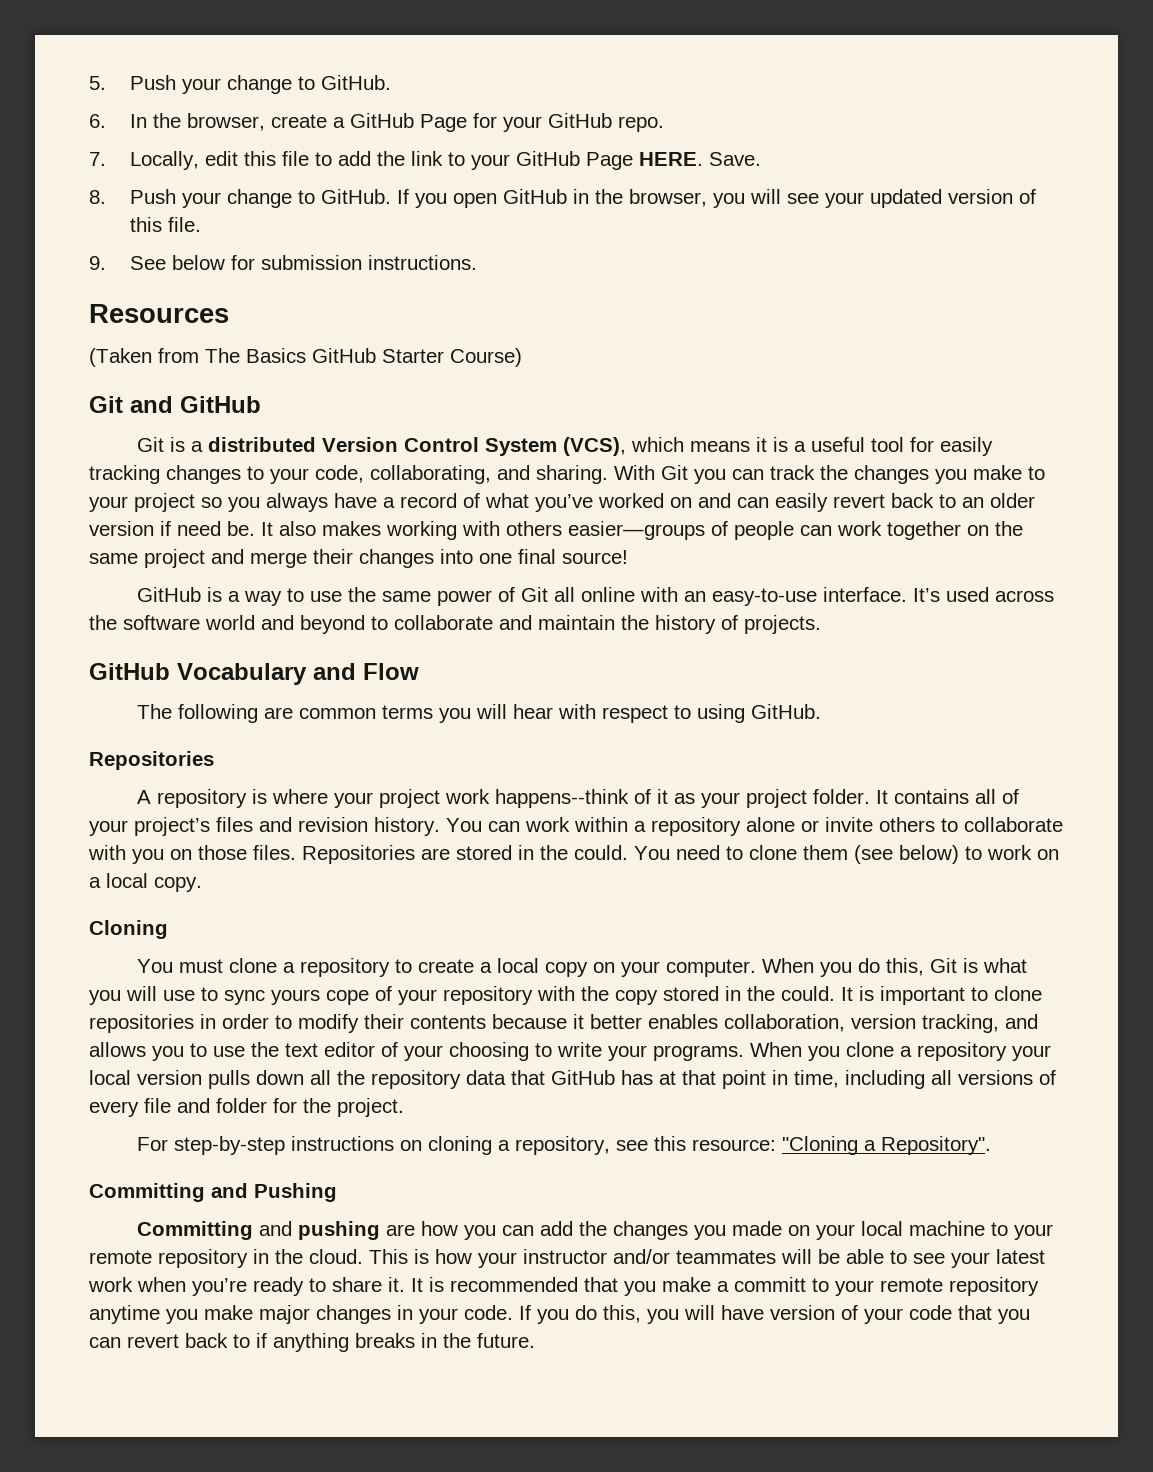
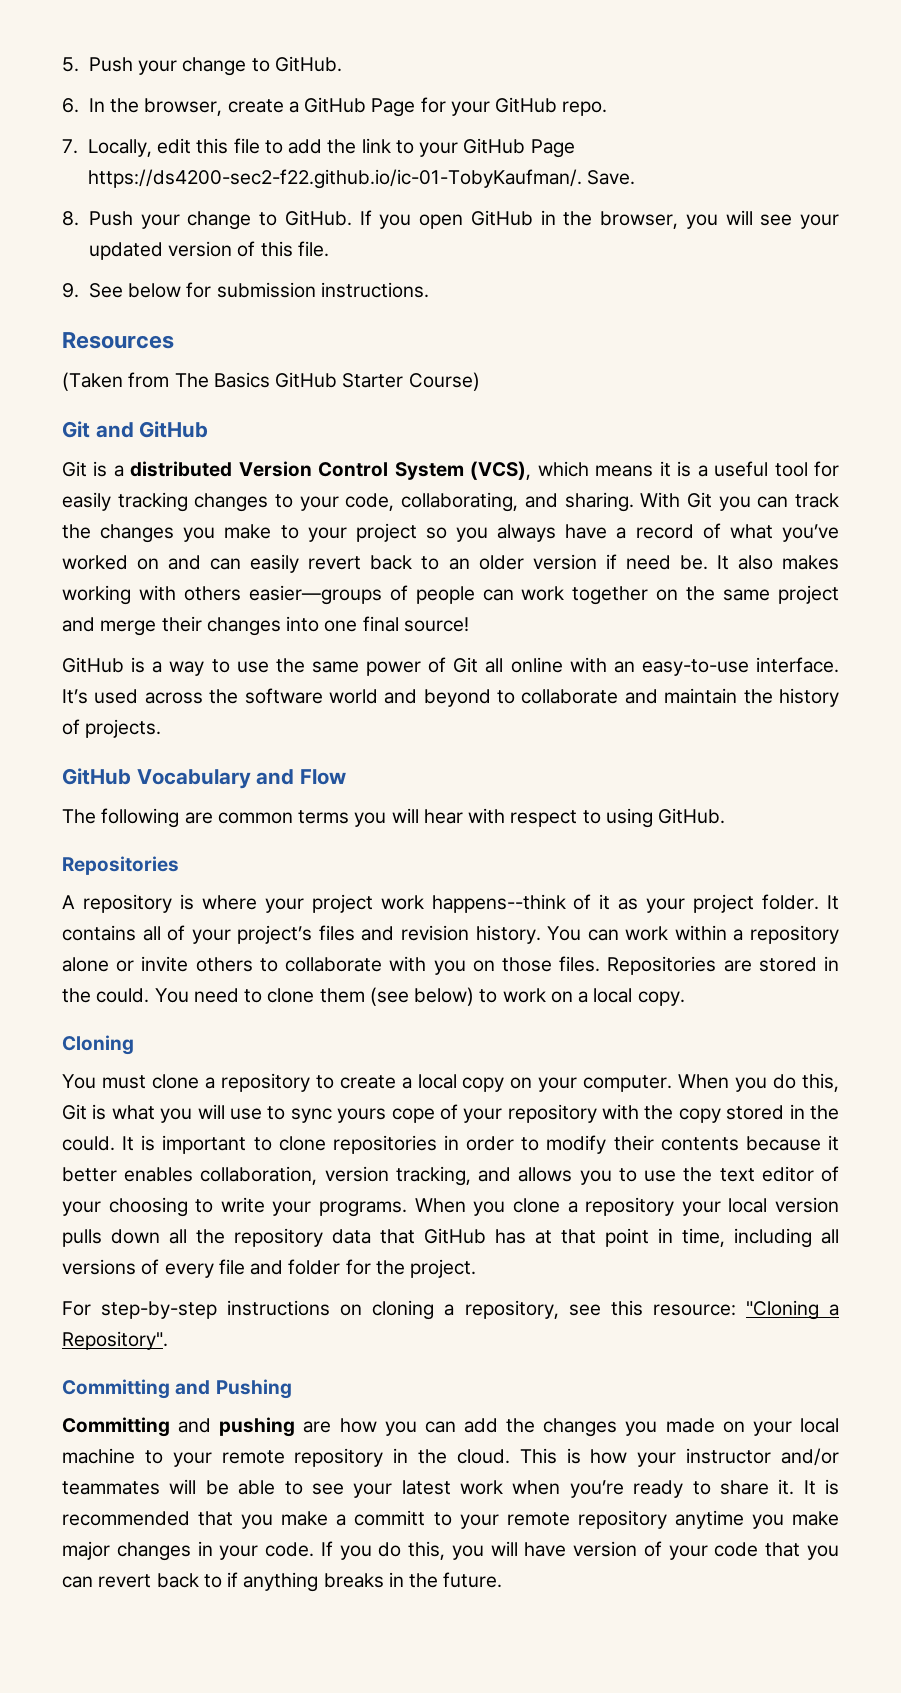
- 7. Locally, edit this file to add the link to your GitHub Page HERE. Save.
+ 7. Locally, edit this file to add the link to your GitHub Page https://ds4200-sec2-f22.github.io/ic-01-TobyKaufman/. Save.

